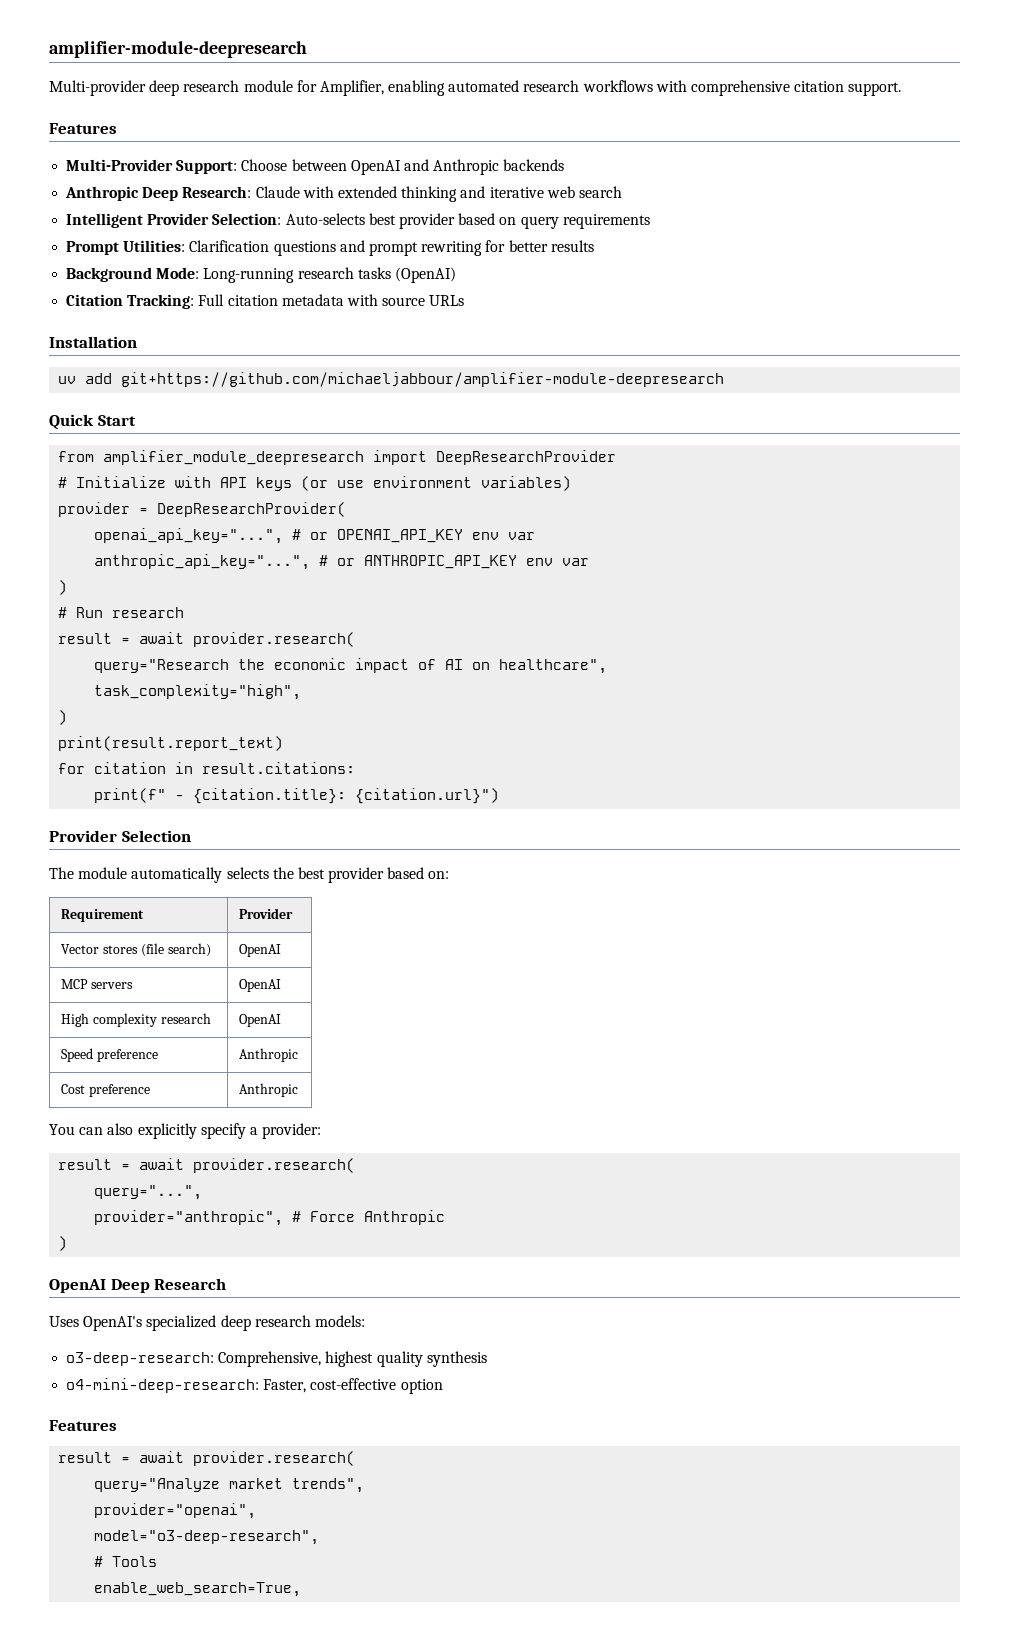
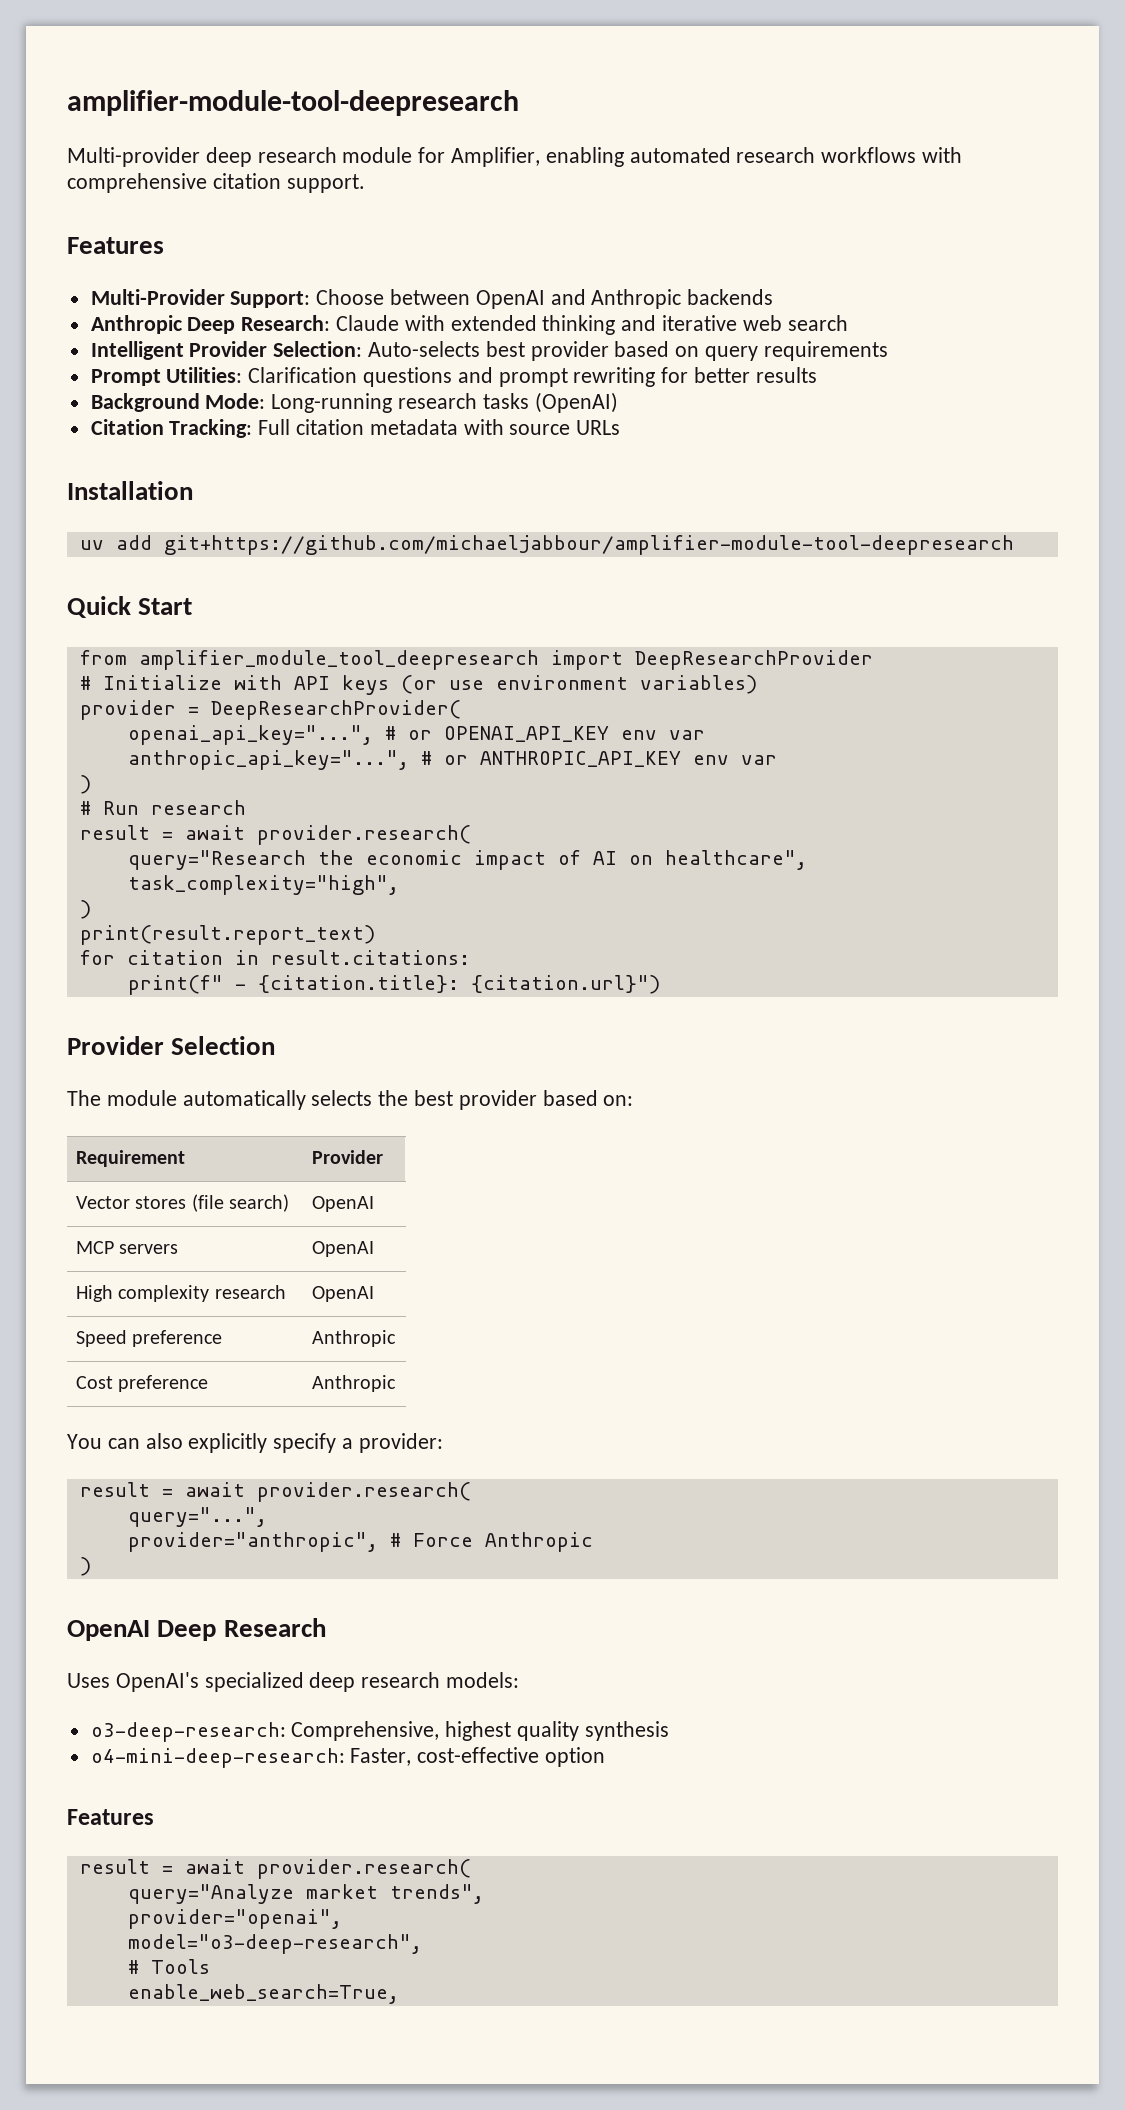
- amplifier-module-deepresearch
+ amplifier-module-tool-deepresearch
- uv add git+https://github.com/michaeljabbour/amplifier-module-deepresearch
+ uv add git+https://github.com/michaeljabbour/amplifier-module-tool-deepresearch
- from amplifier_module_deepresearch import DeepResearchProvider
+ from amplifier_module_tool_deepresearch import DeepResearchProvider

